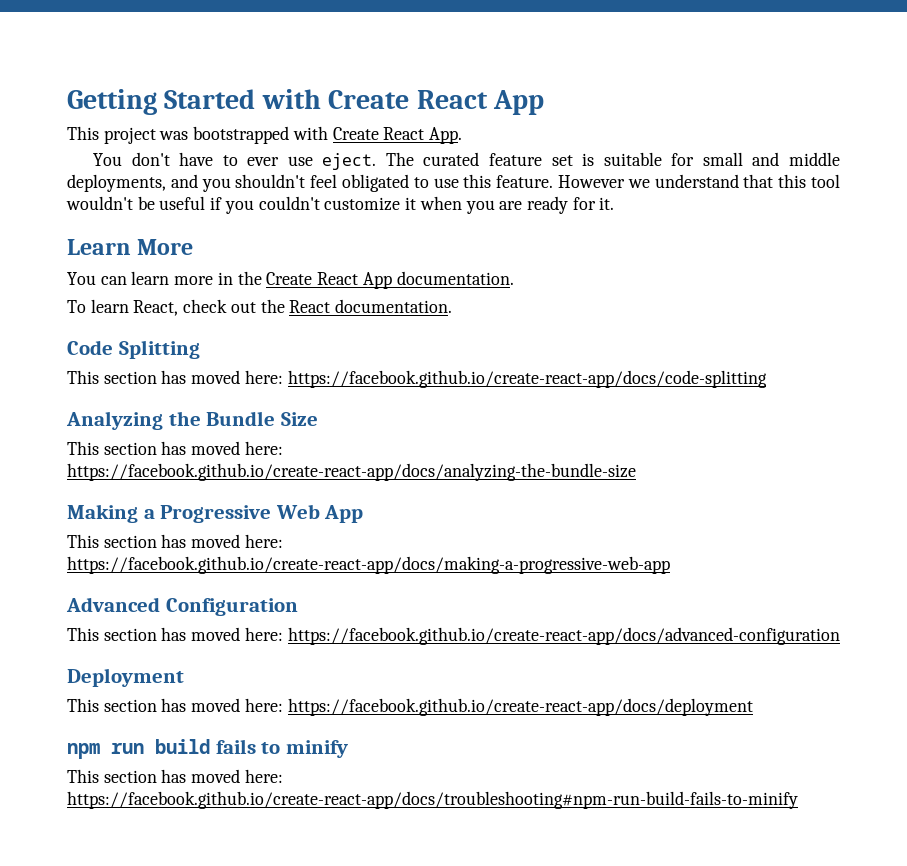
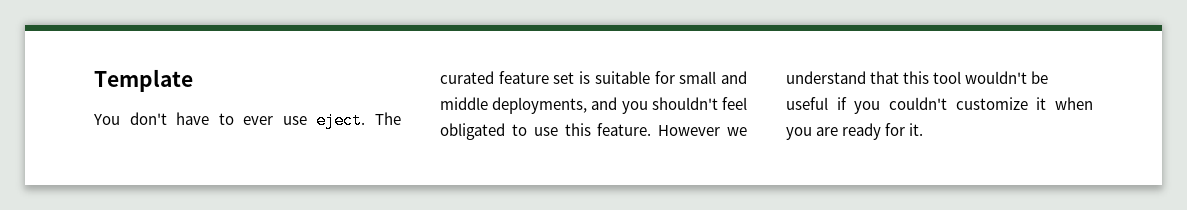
- Getting Started with Create React App
- This project was bootstrapped with Create React App.
+ Template
- Learn More
- You can learn more in the Create React App documentation.
- To learn React, check out the React documentation.
- Code Splitting
- This section has moved here: https://facebook.github.io/create-react-app/docs/code-splitting
- Analyzing the Bundle Size
- This section has moved here: https://facebook.github.io/create-react-app/docs/analyzing-the-bundle-size
- Making a Progressive Web App
- This section has moved here: https://facebook.github.io/create-react-app/docs/making-a-progressive-web-app
- Advanced Configuration
- This section has moved here: https://facebook.github.io/create-react-app/docs/advanced-configuration
- Deployment
- This section has moved here: https://facebook.github.io/create-react-app/docs/deployment
- npm run build fails to minify
- This section has moved here: https://facebook.github.io/create-react-app/docs/troubleshooting#npm-run-build-fails-to-minify

